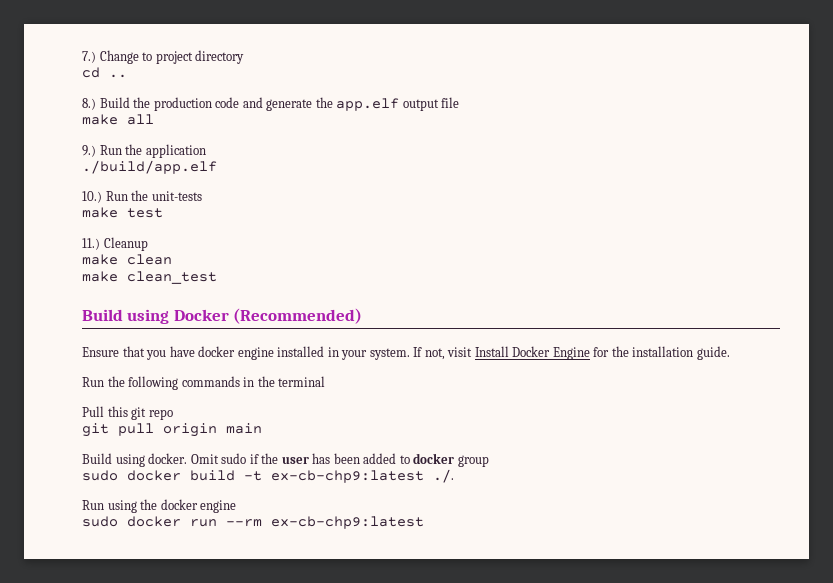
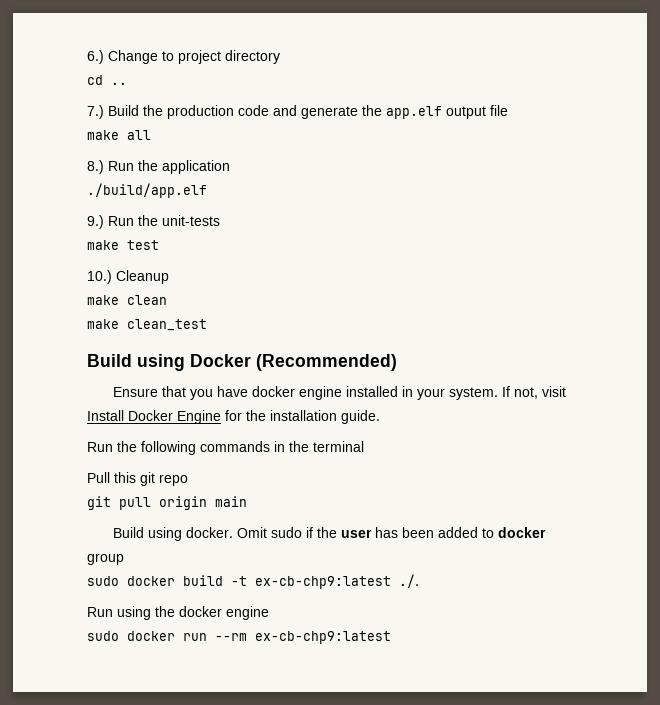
- 7.) Change to project directory
+ 6.) Change to project directory
- 8.) Build the production code and generate the app.elf output file
+ 7.) Build the production code and generate the app.elf output file
- 9.) Run the application
+ 8.) Run the application
- 10.) Run the unit-tests
+ 9.) Run the unit-tests
- 11.) Cleanup
+ 10.) Cleanup

